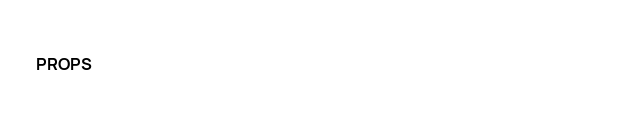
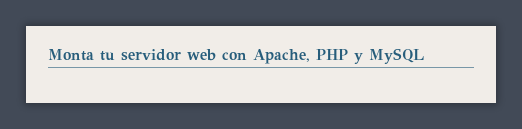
- PROPS
+ Monta tu servidor web con Apache, PHP y MySQL

